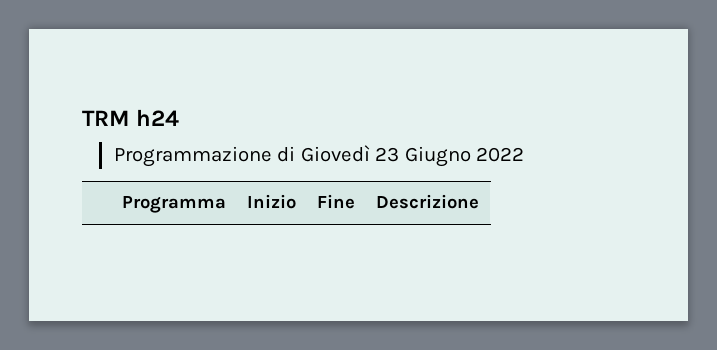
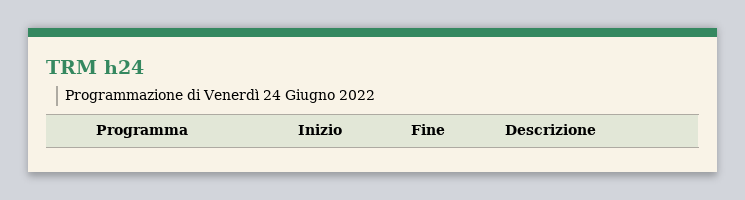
- Programmazione di Giovedì 23 Giugno 2022
+ Programmazione di Venerdì 24 Giugno 2022

